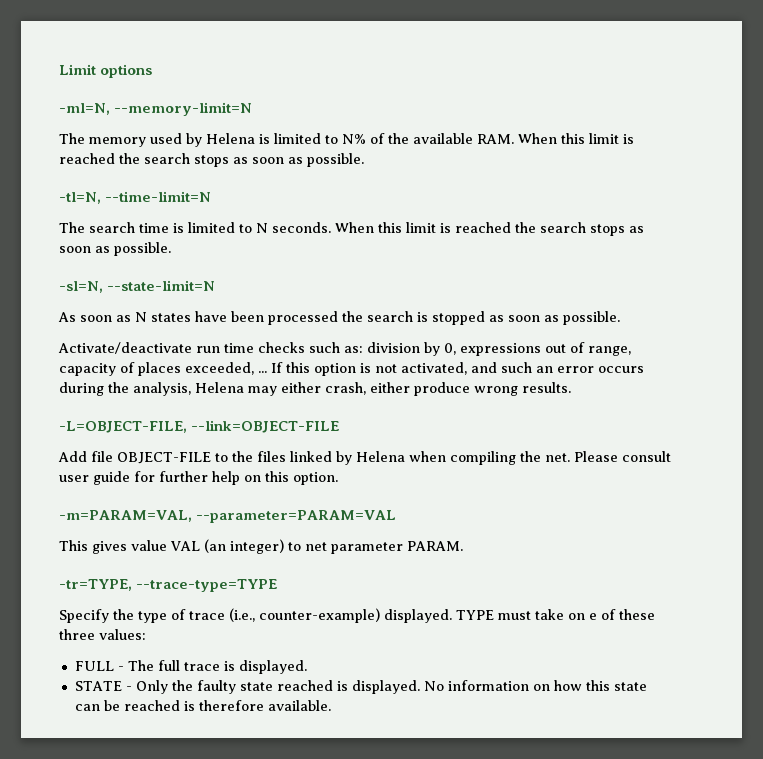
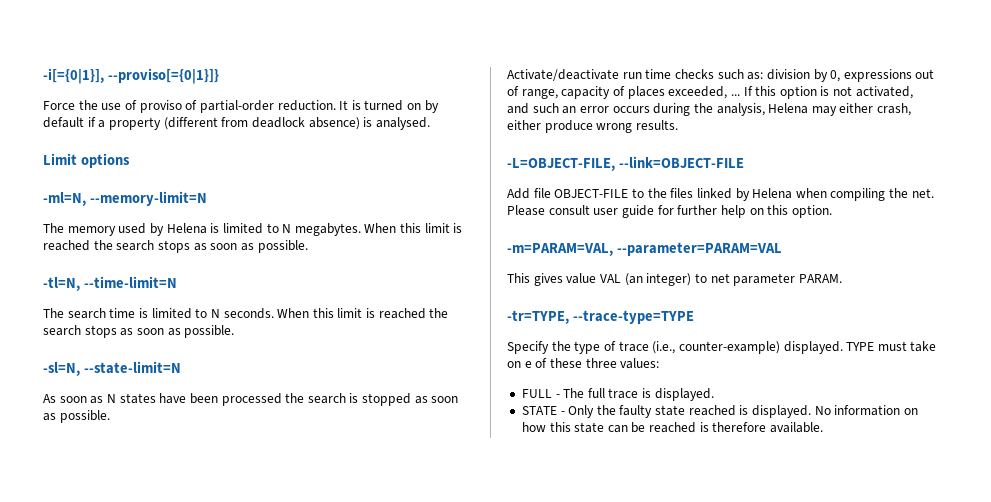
+ -i[={0|1}], --proviso[={0|1}]}
+ Force the use of proviso of partial-order reduction. It is turned on by default if a property (different from deadlock absence) is analysed.
- The memory used by Helena is limited to N% of the available RAM. When this limit is reached the search stops as soon as possible.
+ The memory used by Helena is limited to N megabytes. When this limit is reached the search stops as soon as possible.

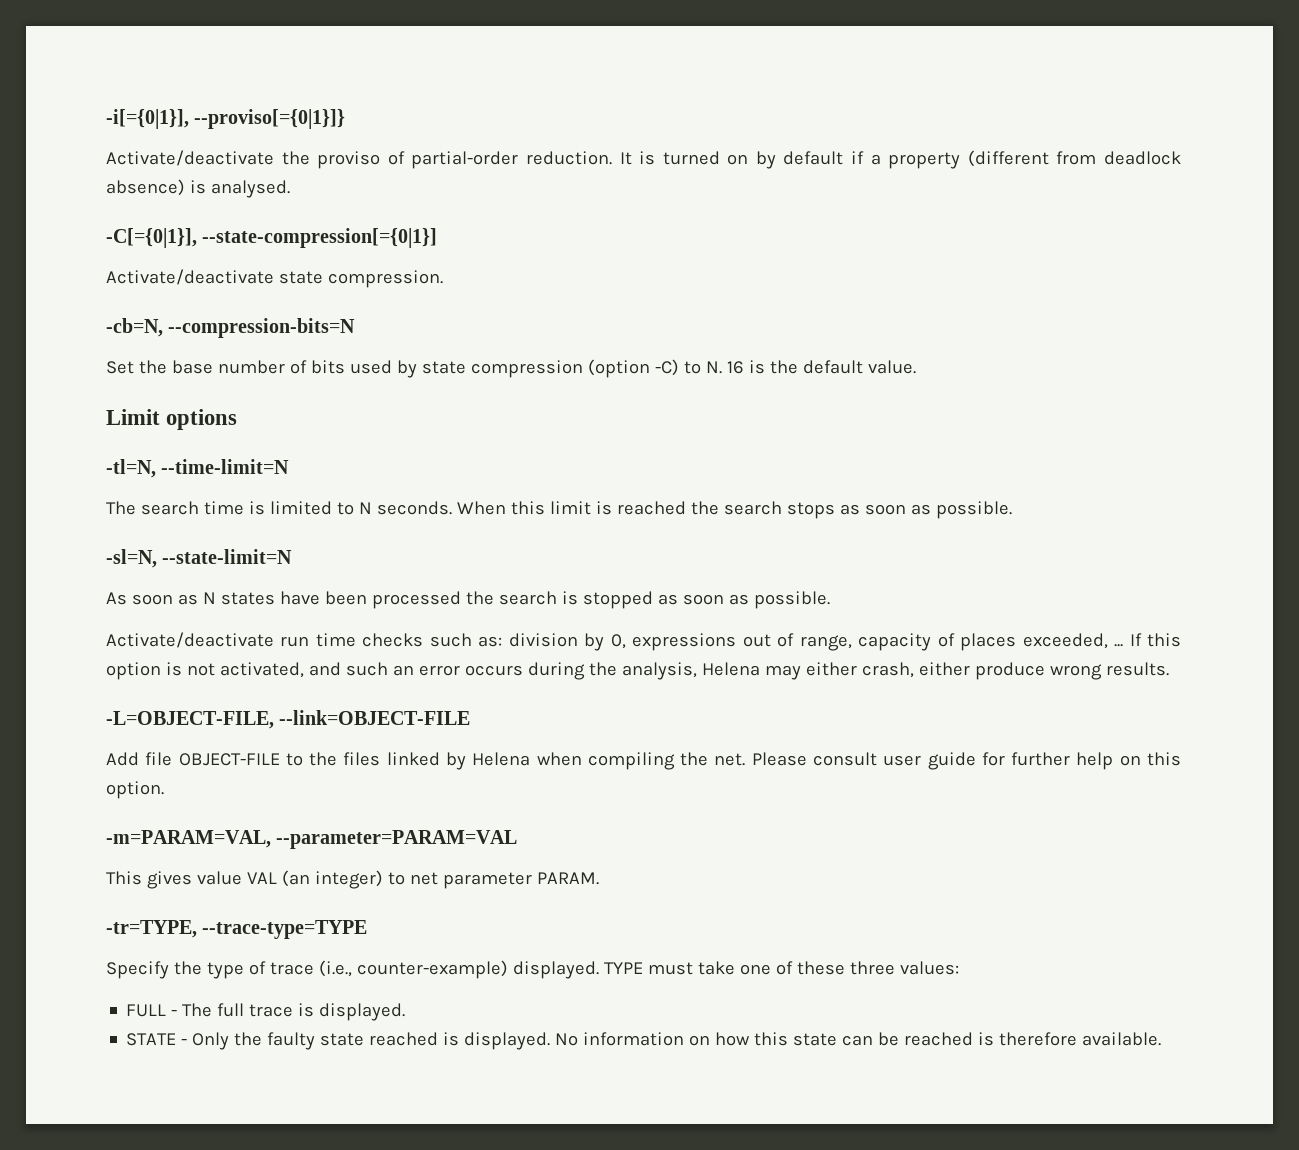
- Force the use of proviso of partial-order reduction.
+ Activate/deactivate the proviso of partial-order reduction.
+ -C[={0|1}], --state-compression[={0|1}]
+ Activate/deactivate state compression.
+ -cb=N, --compression-bits=N
+ Set the base number of bits used by state compression (option -C) to N. 16 is the default value.
  Limit options
- -ml=N, --memory-limit=N
- The memory used by Helena is limited to N megabytes. When this limit is reached the search stops as soon as possible.
- TYPE must take on e of these three values:
+ TYPE must take one of these three values:

